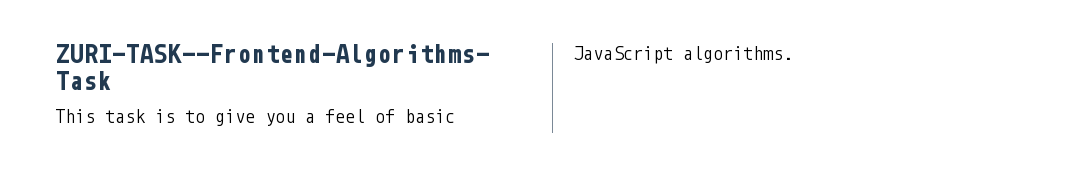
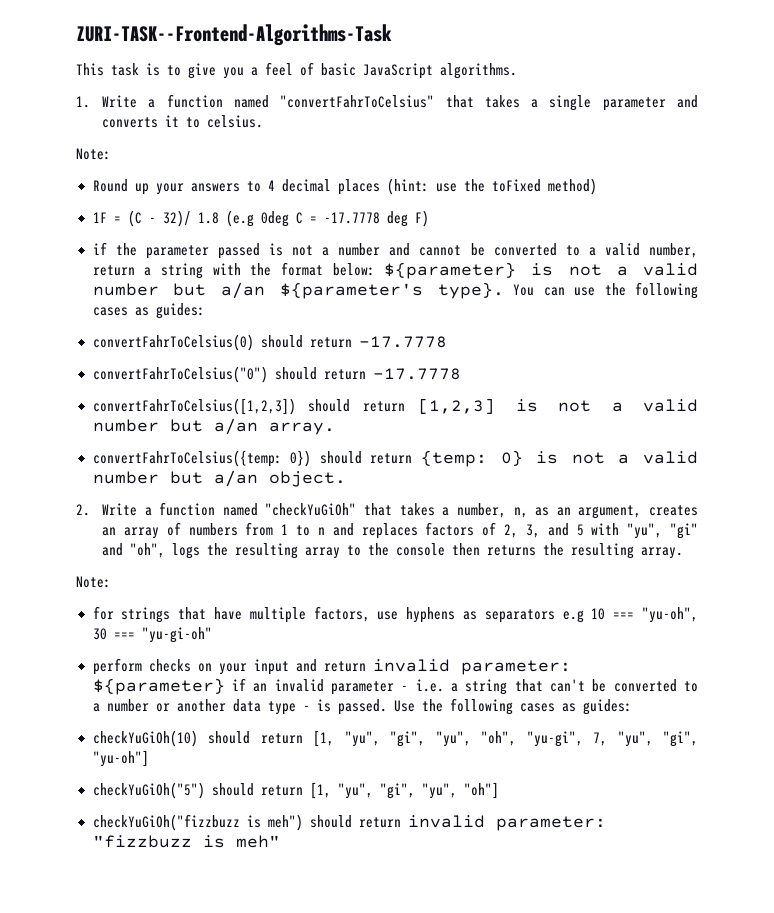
+ 1. Write a function named "convertFahrToCelsius" that takes a single parameter and converts it to celsius.
+ Note:
+ Round up your answers to 4 decimal places (hint: use the toFixed method)
+ 1F = (C - 32)/ 1.8 (e.g 0deg C = -17.7778 deg F)
+ if the parameter passed is not a number and cannot be converted to a valid number, return a string with the format below: ${parameter} is not a valid number but a/an ${parameter's type}. You can use the following cases as guides:
+ convertFahrToCelsius(0) should return -17.7778
+ convertFahrToCelsius("0") should return -17.7778
+ convertFahrToCelsius([1,2,3]) should return [1,2,3] is not a valid number but a/an array.
+ convertFahrToCelsius({temp: 0}) should return {temp: 0} is not a valid number but a/an object.
+ 2. Write a function named "checkYuGiOh" that takes a number, n, as an argument, creates an array of numbers from 1 to n and replaces factors of 2, 3, and 5 with "yu", "gi" and "oh", logs the resulting array to the console then returns the resulting array.
+ Note:
+ for strings that have multiple factors, use hyphens as separators e.g 10 === "yu-oh", 30 === "yu-gi-oh"
+ perform checks on your input and return invalid parameter: ${parameter} if an invalid parameter - i.e. a string that can't be converted to a number or another data type - is passed. Use the following cases as guides:
+ checkYuGiOh(10) should return [1, "yu", "gi", "yu", "oh", "yu-gi", 7, "yu", "gi", "yu-oh"]
+ checkYuGiOh("5") should return [1, "yu", "gi", "yu", "oh"]
+ checkYuGiOh("fizzbuzz is meh") should return invalid parameter: "fizzbuzz is meh"

